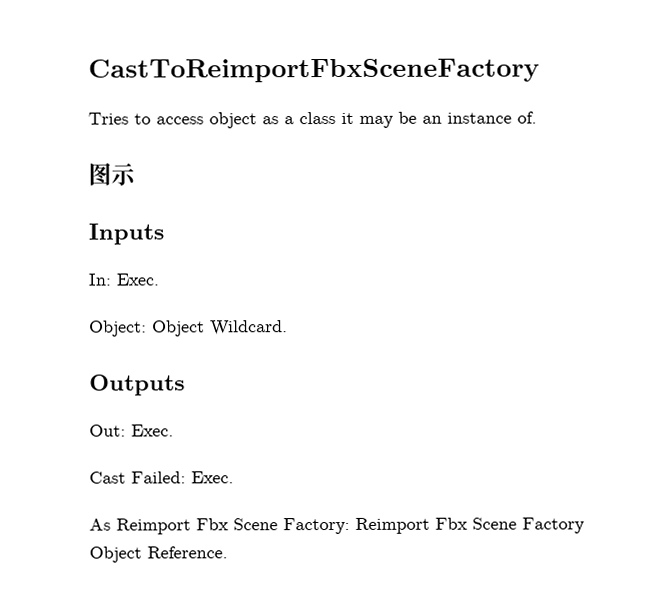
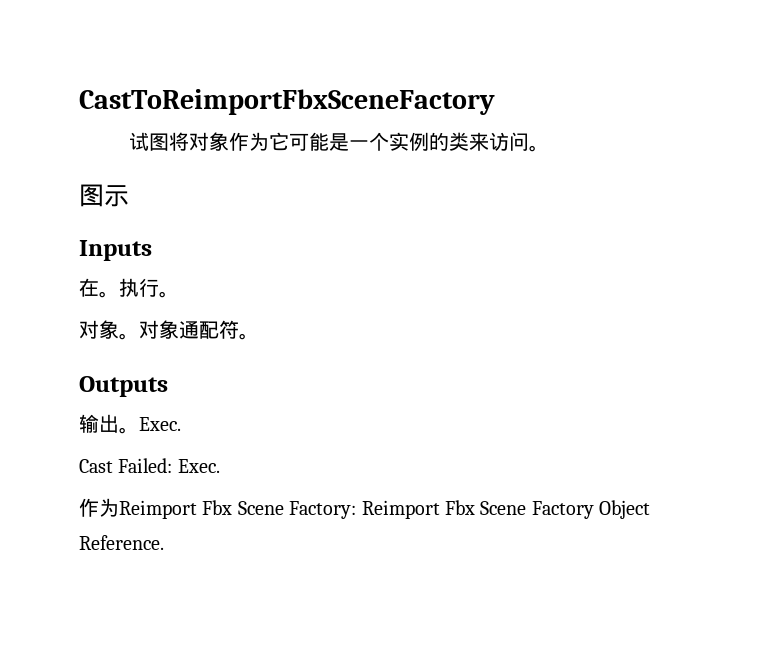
- Tries to access object as a class it may be an instance of.
+ 试图将对象作为它可能是一个实例的类来访问。
  图示
  Inputs
- In: Exec.
- Object: Object Wildcard.
+ 在。执行。
+ 对象。对象通配符。
- Out: Exec.
+ 输出。Exec.
- As Reimport Fbx Scene Factory: Reimport Fbx Scene Factory Object Reference.
+ 作为Reimport Fbx Scene Factory: Reimport Fbx Scene Factory Object Reference.

